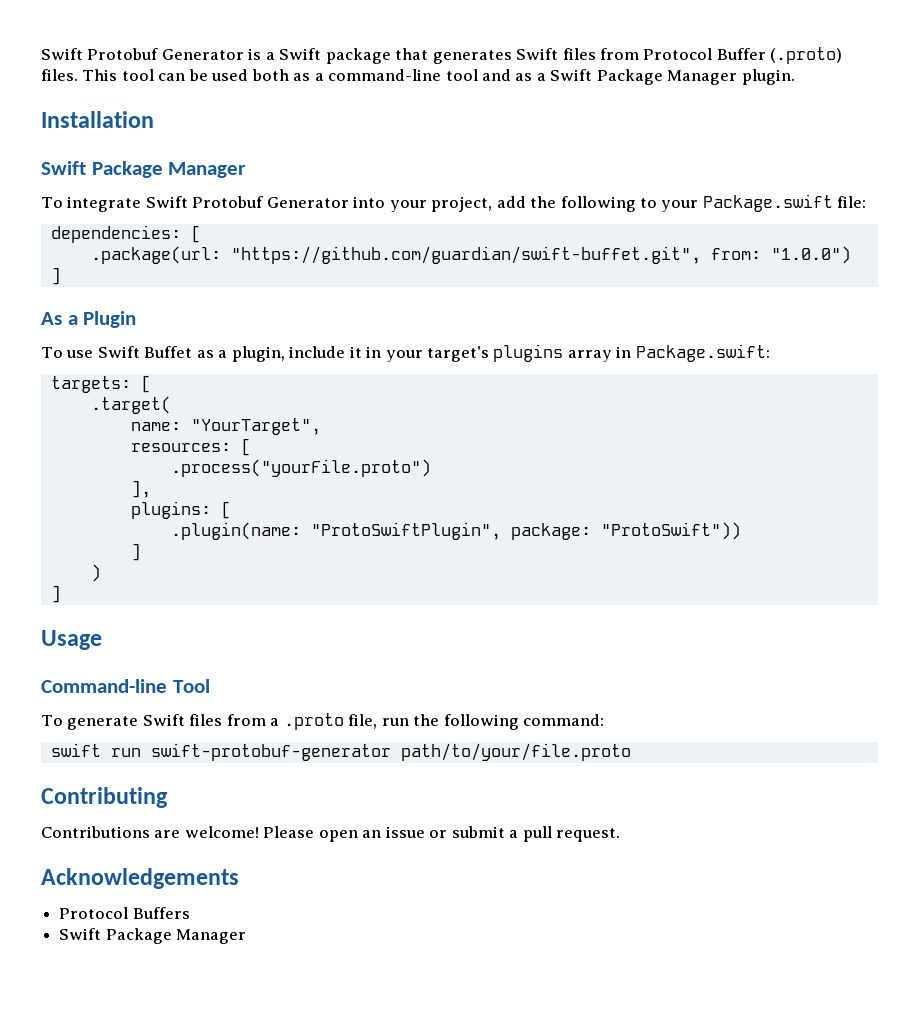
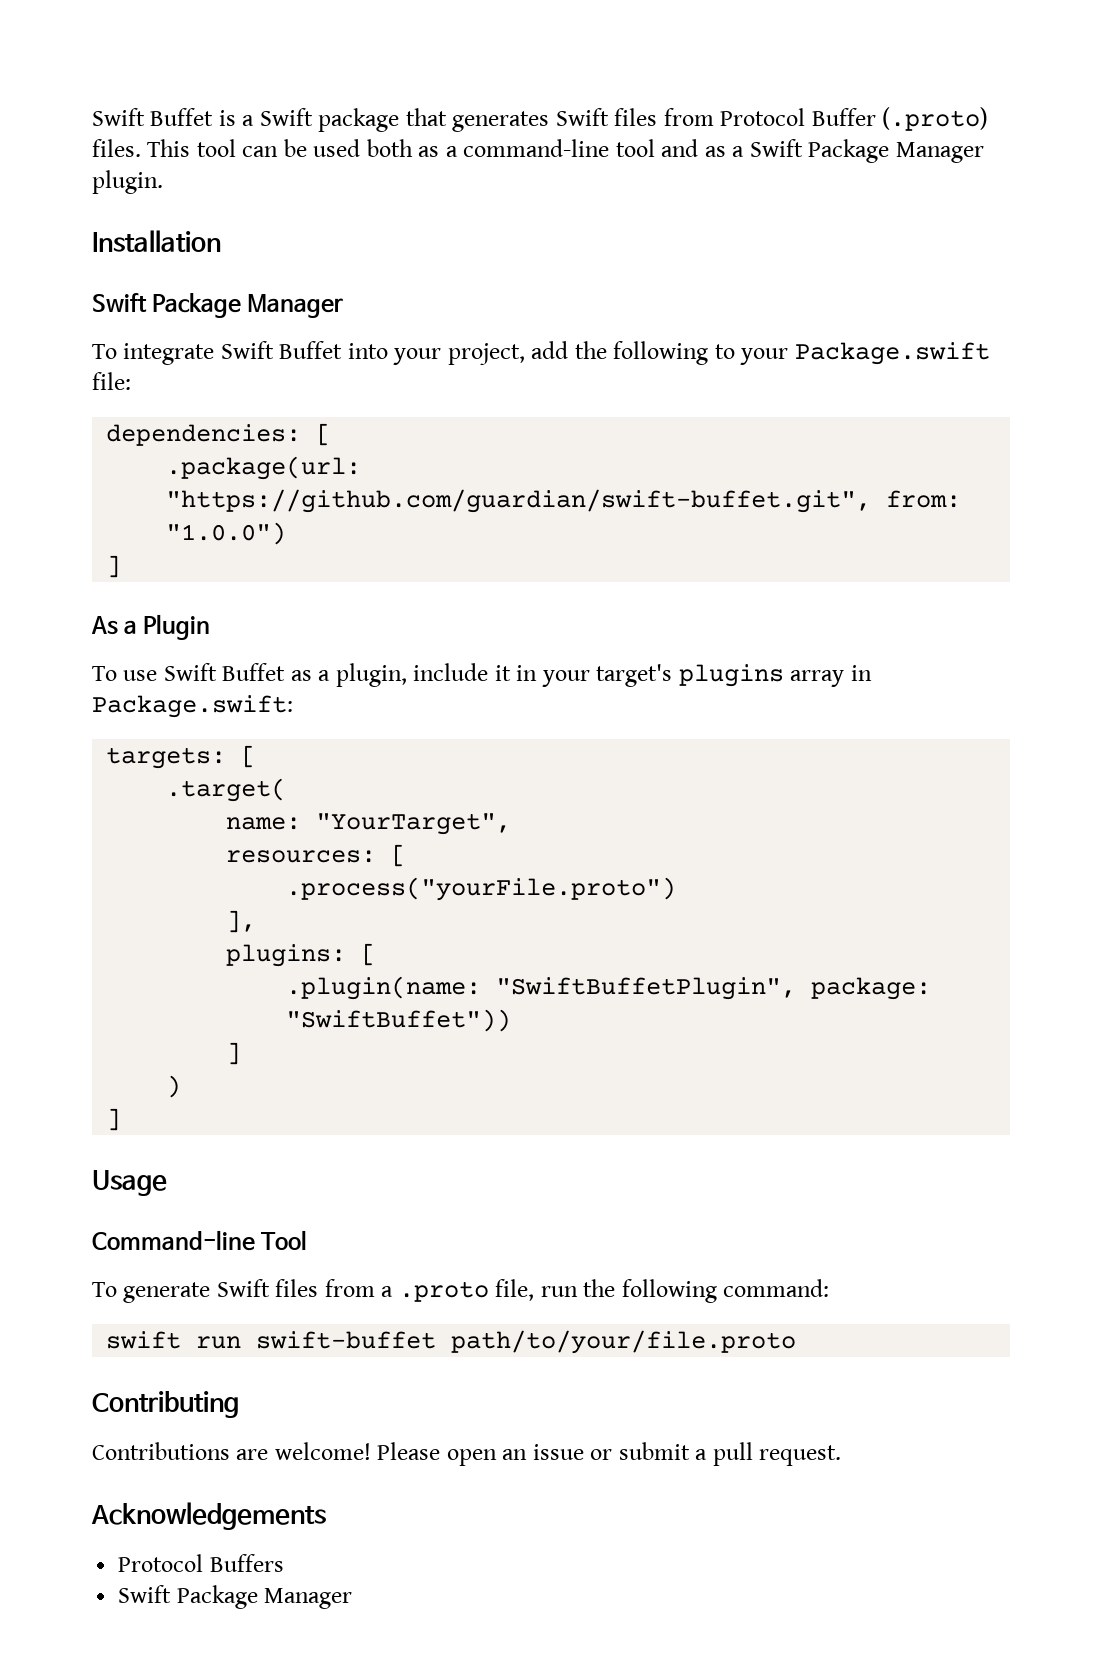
- Swift Protobuf Generator is a Swift package that generates Swift files from Protocol Buffer (.proto) files.
+ Swift Buffet is a Swift package that generates Swift files from Protocol Buffer (.proto) files.
- To integrate Swift Protobuf Generator into your project, add the following to your Package.swift file:
+ To integrate Swift Buffet into your project, add the following to your Package.swift file:
- .plugin(name: "ProtoSwiftPlugin", package: "ProtoSwift"))
+ .plugin(name: "SwiftBuffetPlugin", package: "SwiftBuffet"))
- swift run swift-protobuf-generator path/to/your/file.proto
+ swift run swift-buffet path/to/your/file.proto

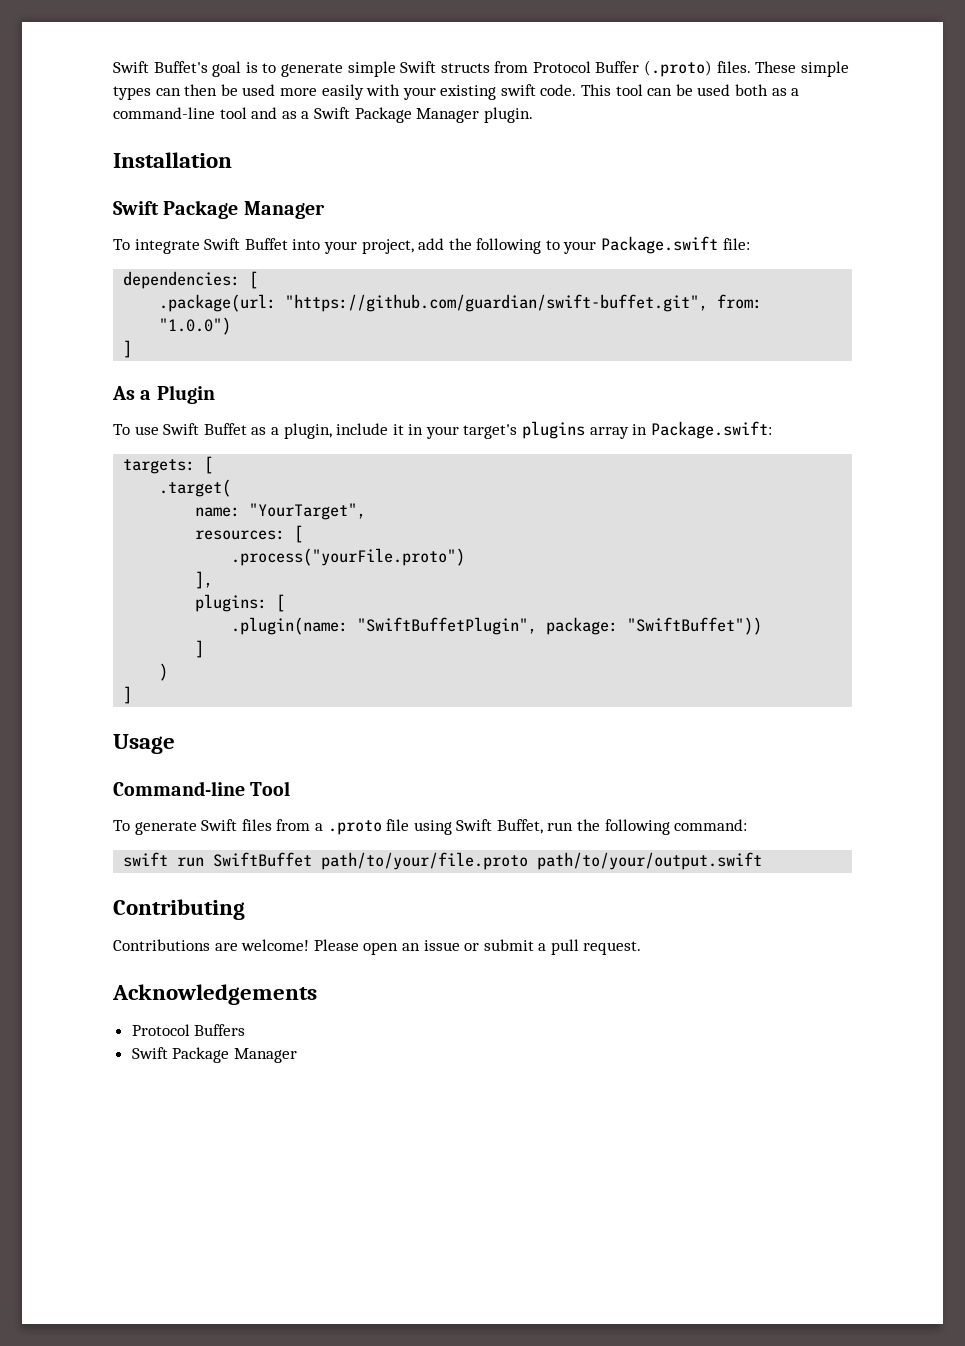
- Swift Buffet is a Swift package that generates Swift files from Protocol Buffer (.proto) files.
+ Swift Buffet's goal is to generate simple Swift structs from Protocol Buffer (.proto) files.
+ These simple types can then be used more easily with your existing swift code.
- To generate Swift files from a .proto file, run the following command:
+ To generate Swift files from a .proto file using Swift Buffet, run the following command:
- swift run swift-buffet path/to/your/file.proto
+ swift run SwiftBuffet path/to/your/file.proto path/to/your/output.swift

